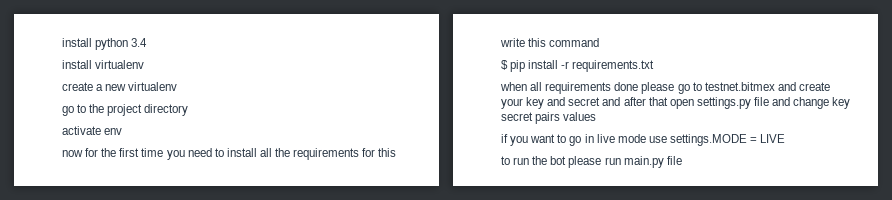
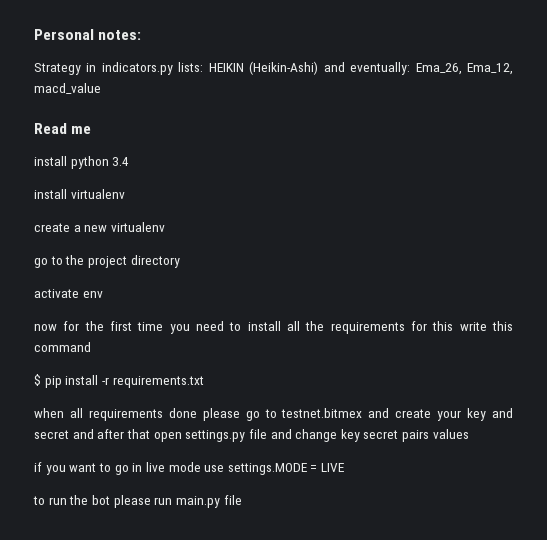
+ Personal notes:
+ Strategy in indicators.py lists: HEIKIN (Heikin-Ashi) and eventually: Ema_26, Ema_12, macd_value
+ Read me

